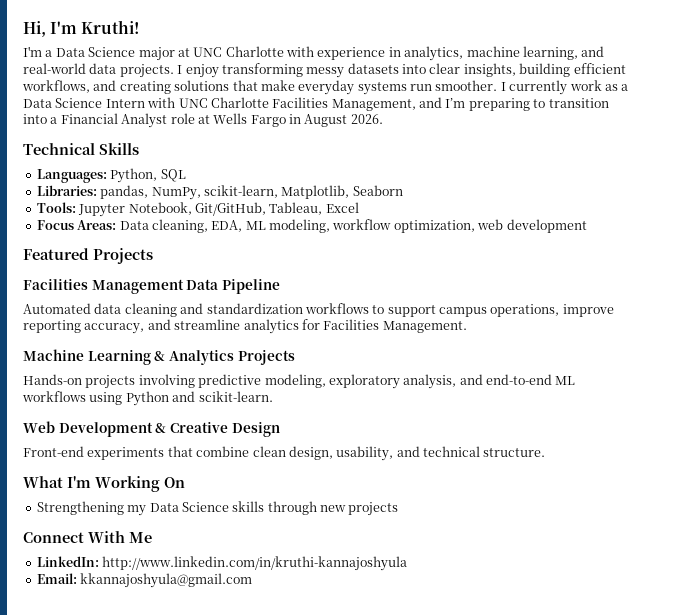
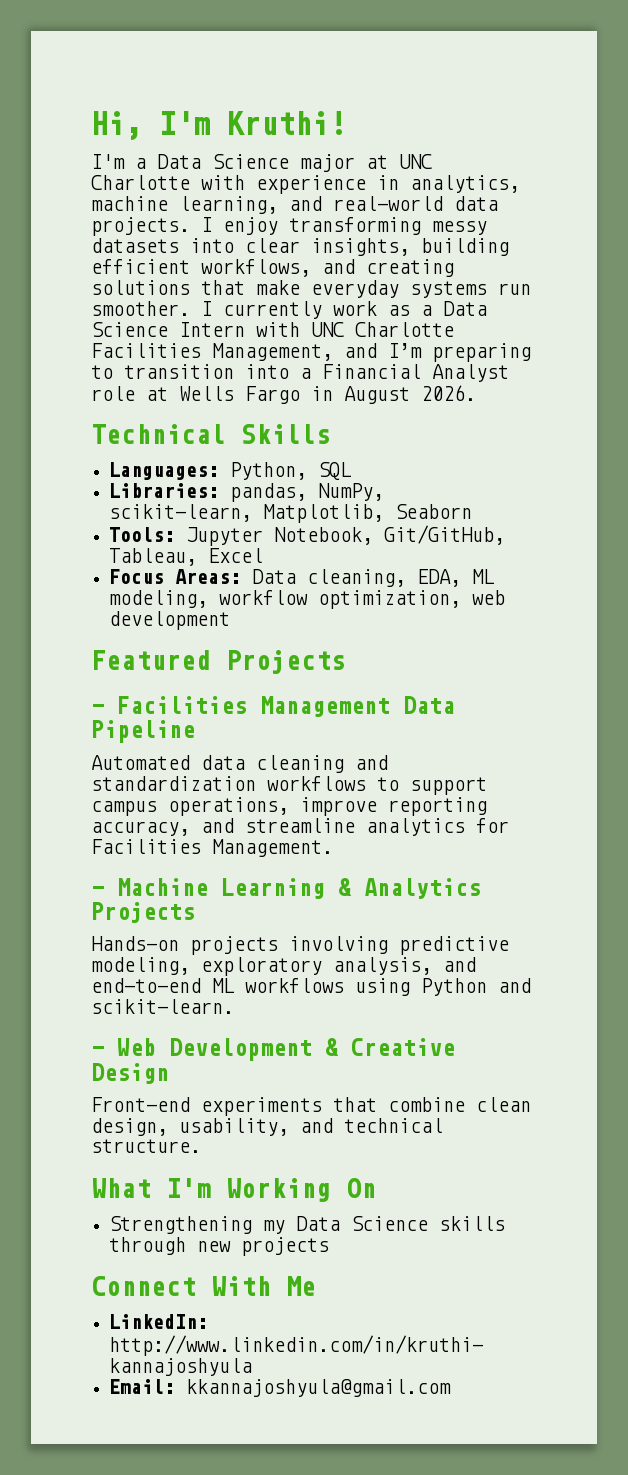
- Facilities Management Data Pipeline
+ - Facilities Management Data Pipeline
- Machine Learning & Analytics Projects
+ - Machine Learning & Analytics Projects
- Web Development & Creative Design
+ - Web Development & Creative Design

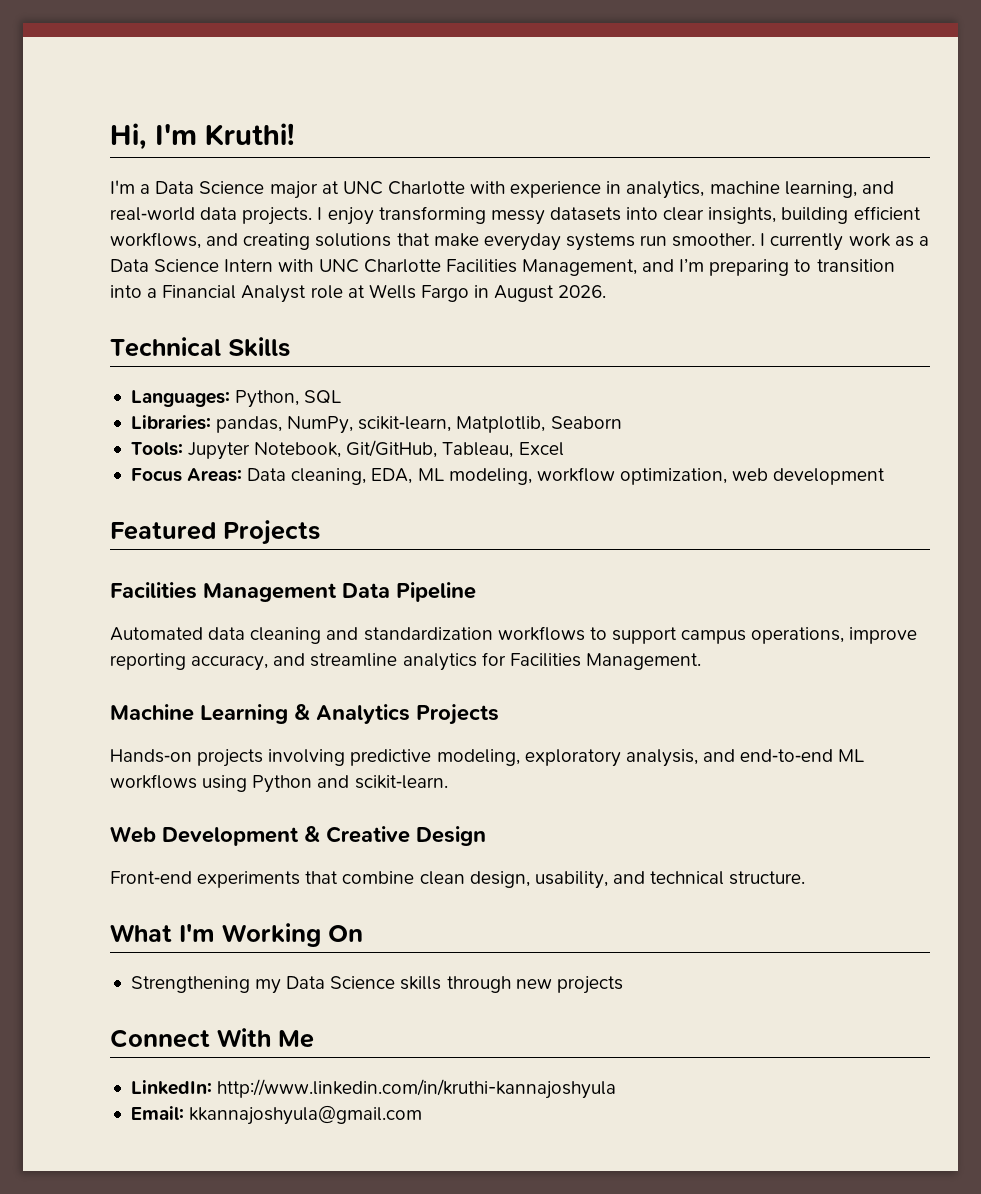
- - Facilities Management Data Pipeline
+ Facilities Management Data Pipeline
- - Machine Learning & Analytics Projects
+ Machine Learning & Analytics Projects
- - Web Development & Creative Design
+ Web Development & Creative Design

